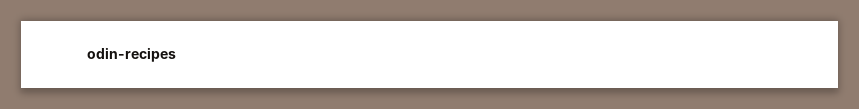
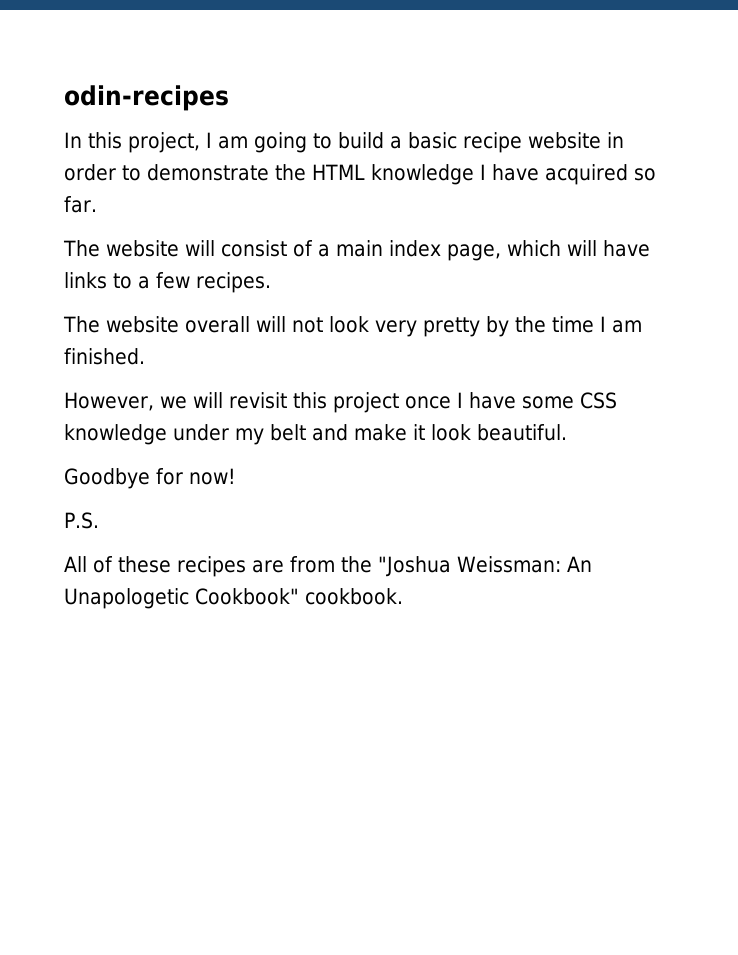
+ In this project, I am going to build a basic recipe website in order to demonstrate the HTML knowledge I have acquired so far.
+ The website will consist of a main index page, which will have links to a few recipes.
+ The website overall will not look very pretty by the time I am finished.
+ However, we will revisit this project once I have some CSS knowledge under my belt and make it look beautiful.
+ Goodbye for now!
+ P.S.
+ All of these recipes are from the "Joshua Weissman: An Unapologetic Cookbook" cookbook.

